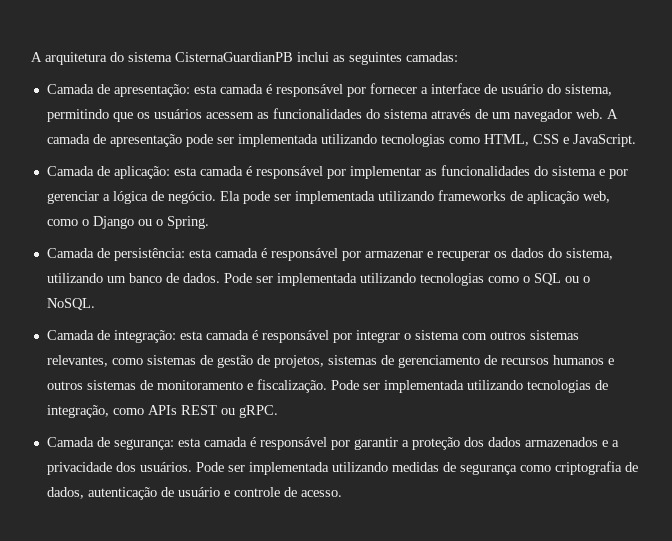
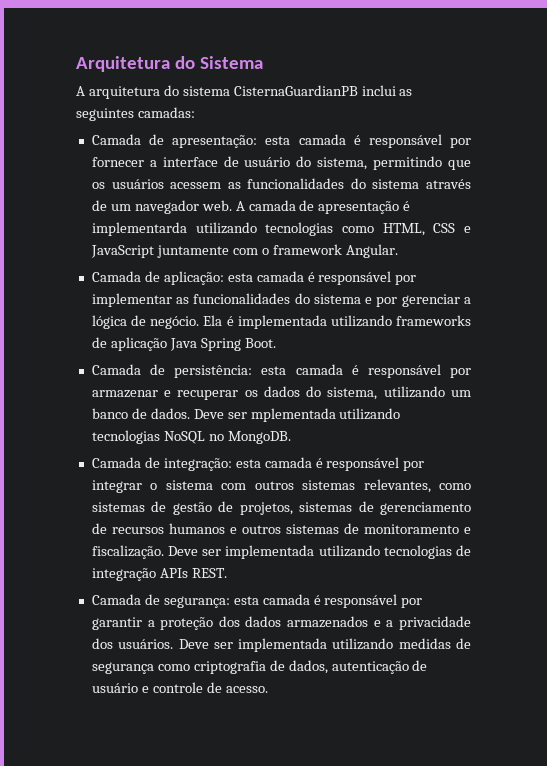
+ Arquitetura do Sistema
- A camada de apresentação pode ser implementada utilizando tecnologias como HTML, CSS e JavaScript.
+ A camada de apresentação é implementarda utilizando tecnologias como HTML, CSS e JavaScript juntamente com o framework Angular.
- Ela pode ser implementada utilizando frameworks de aplicação web, como o Django ou o Spring.
+ Ela é implementada utilizando frameworks de aplicação Java Spring Boot.
- Pode ser implementada utilizando tecnologias como o SQL ou o NoSQL.
+ Deve ser mplementada utilizando tecnologias NoSQL no MongoDB.
- Pode ser implementada utilizando tecnologias de integração, como APIs REST ou gRPC.
+ Deve ser implementada utilizando tecnologias de integração APIs REST.
- Pode ser implementada utilizando medidas de segurança como criptografia de dados, autenticação de usuário e controle de acesso.
+ Deve ser implementada utilizando medidas de segurança como criptografia de dados, autenticação de usuário e controle de acesso.

